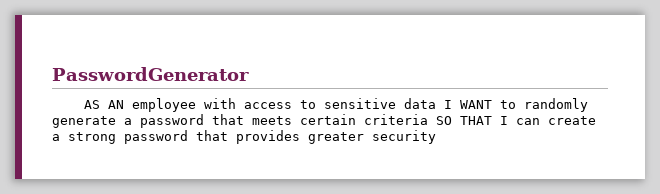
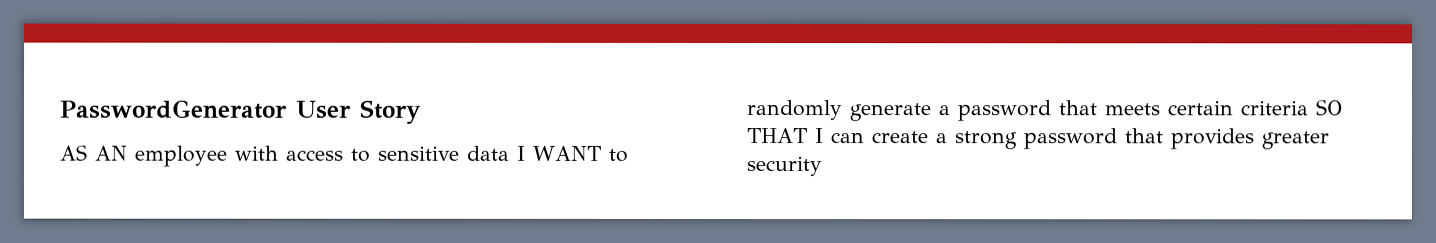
- PasswordGenerator
+ PasswordGenerator User Story

